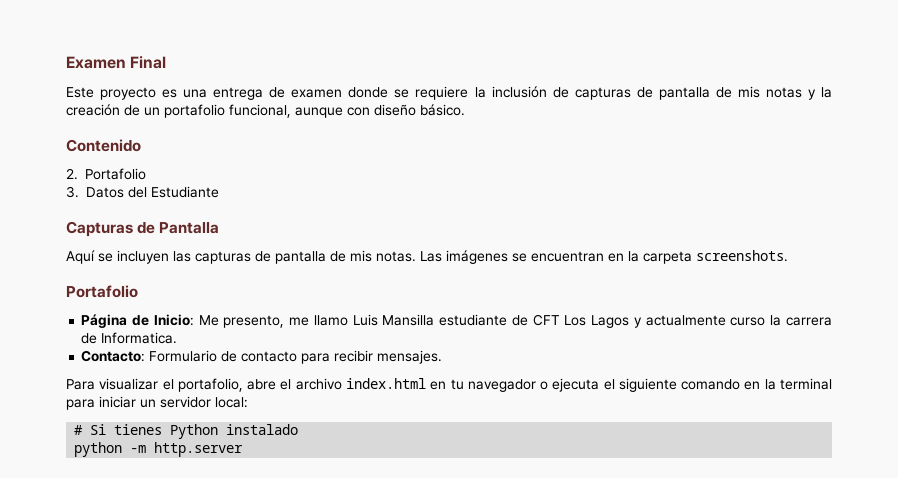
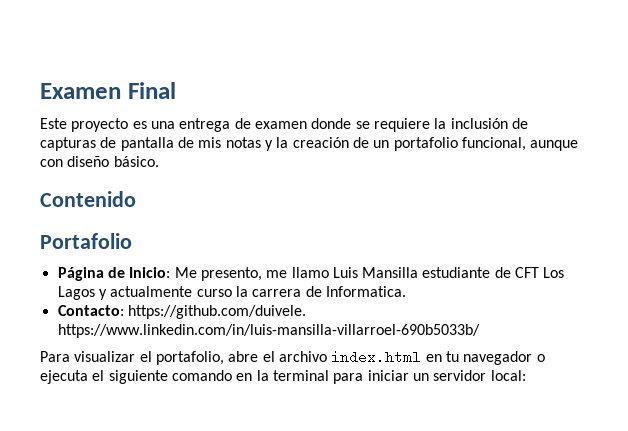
- 2. Portafolio
- 3. Datos del Estudiante
- Capturas de Pantalla
- Aquí se incluyen las capturas de pantalla de mis notas. Las imágenes se encuentran en la carpeta screenshots.
- Contacto: Formulario de contacto para recibir mensajes.
+ Contacto: https://github.com/duivele. https://www.linkedin.com/in/luis-mansilla-villarroel-690b5033b/
- # Si tienes Python instalado
- python -m http.server

